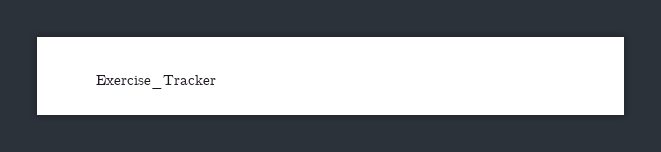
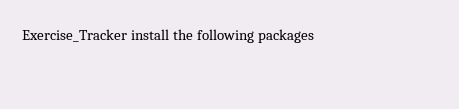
- Exercise_Tracker
+ Exercise_Tracker install the following packages

